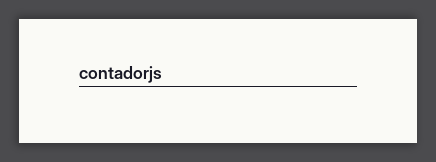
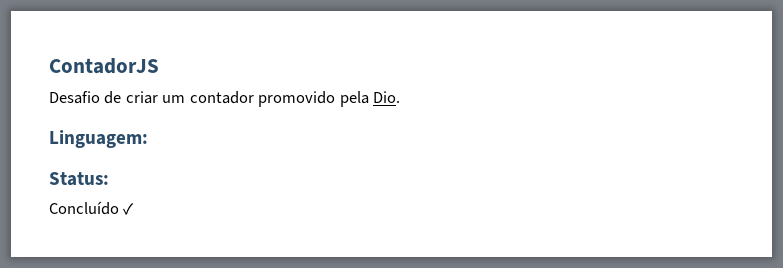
- contadorjs
+ ContadorJS
+ Desafio de criar um contador promovido pela Dio.
+ Linguagem:
+ Status:
+ Concluído ✓

